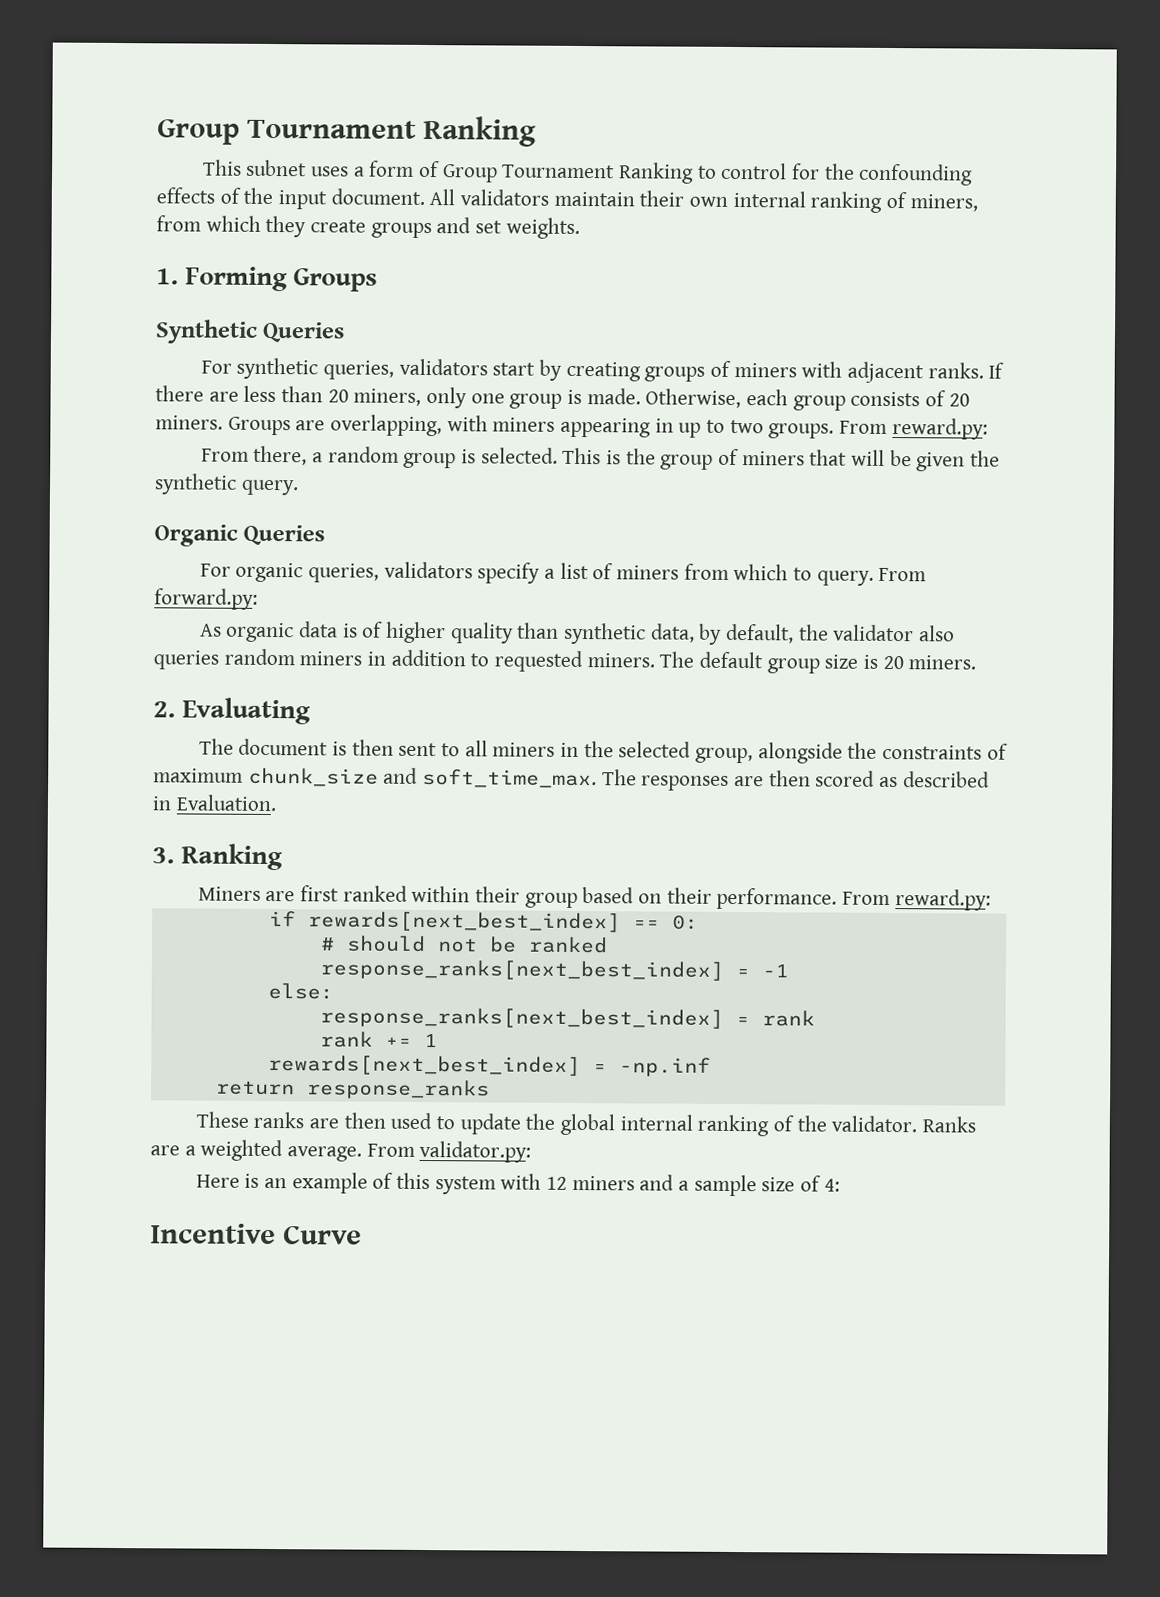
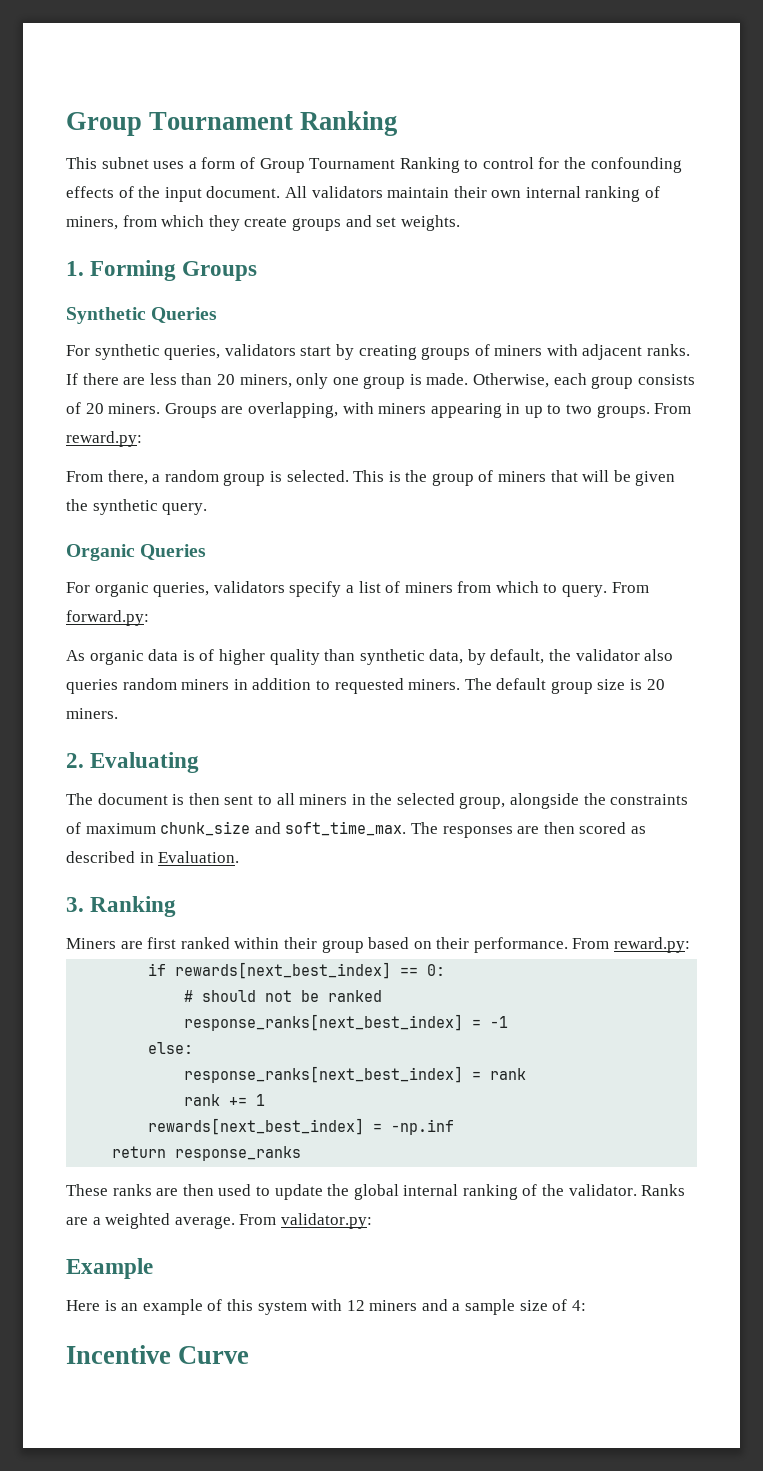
+ Example

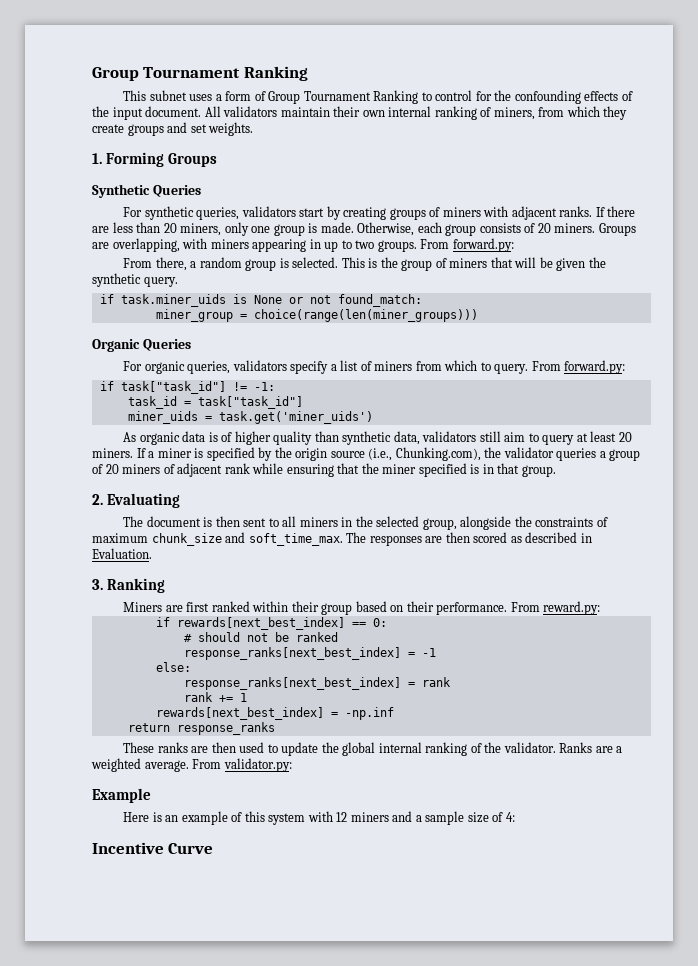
- Groups are overlapping, with miners appearing in up to two groups. From reward.py:
+ Groups are overlapping, with miners appearing in up to two groups. From forward.py:
+ if task.miner_uids is None or not found_match:
+ miner_group = choice(range(len(miner_groups)))
+ if task["task_id"] != -1:
+ task_id = task["task_id"]
+ miner_uids = task.get('miner_uids')
- As organic data is of higher quality than synthetic data, by default, the validator also queries random miners in addition to requested miners. The default group size is 20 miners.
+ As organic data is of higher quality than synthetic data, validators still aim to query at least 20 miners. If a miner is specified by the origin source (i.e., Chunking.com), the validator queries a group of 20 miners of adjacent rank while ensuring that the miner specified is in that group.

